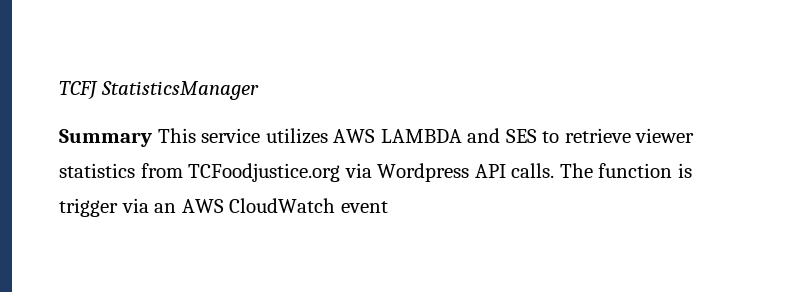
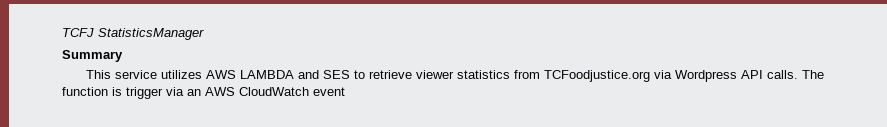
- Summary This service utilizes AWS LAMBDA and SES to retrieve viewer statistics from TCFoodjustice.org via Wordpress API calls.
+ Summary
+ This service utilizes AWS LAMBDA and SES to retrieve viewer statistics from TCFoodjustice.org via Wordpress API calls.

